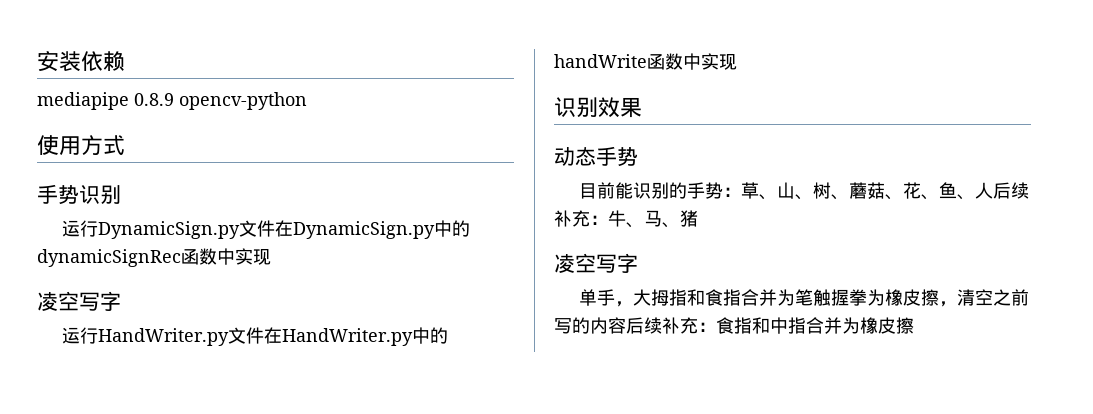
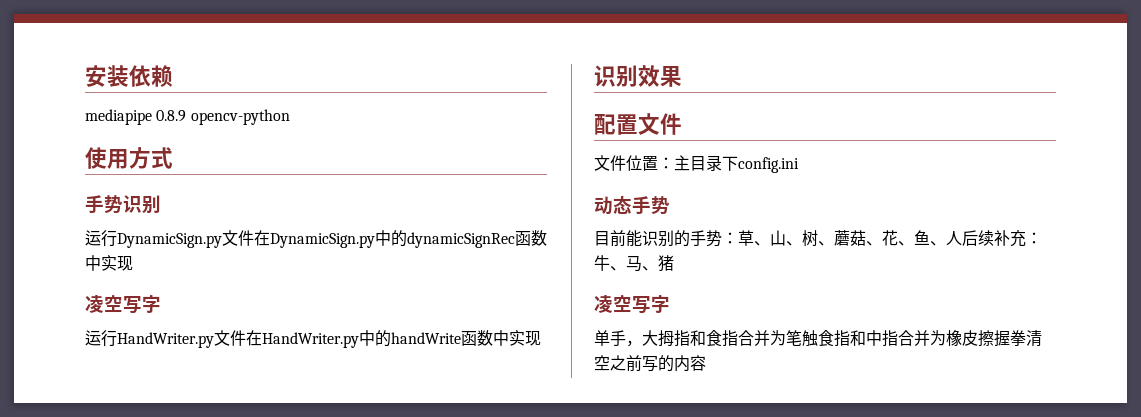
+ 配置文件
+ 文件位置：主目录下config.ini
- 单手，大拇指和食指合并为笔触握拳为橡皮擦，清空之前写的内容后续补充：食指和中指合并为橡皮擦
+ 单手，大拇指和食指合并为笔触食指和中指合并为橡皮擦握拳清空之前写的内容

